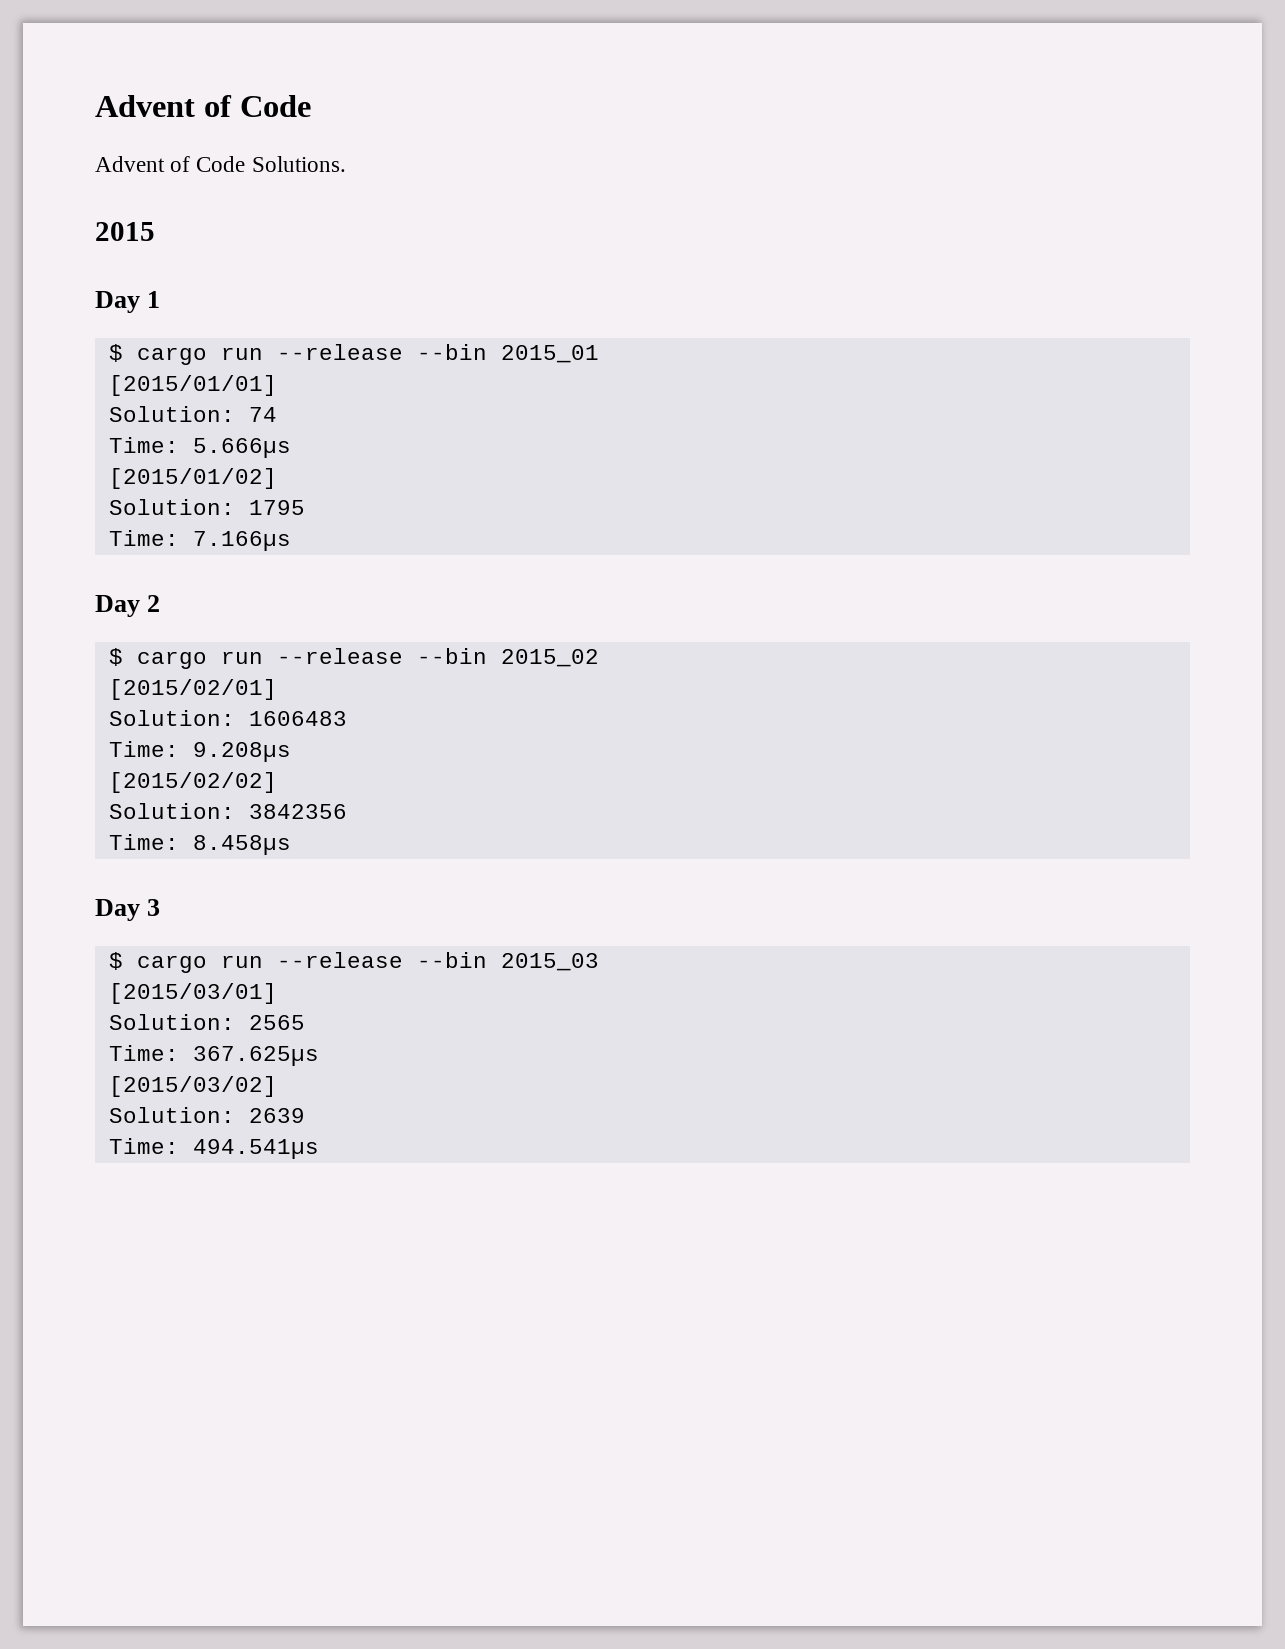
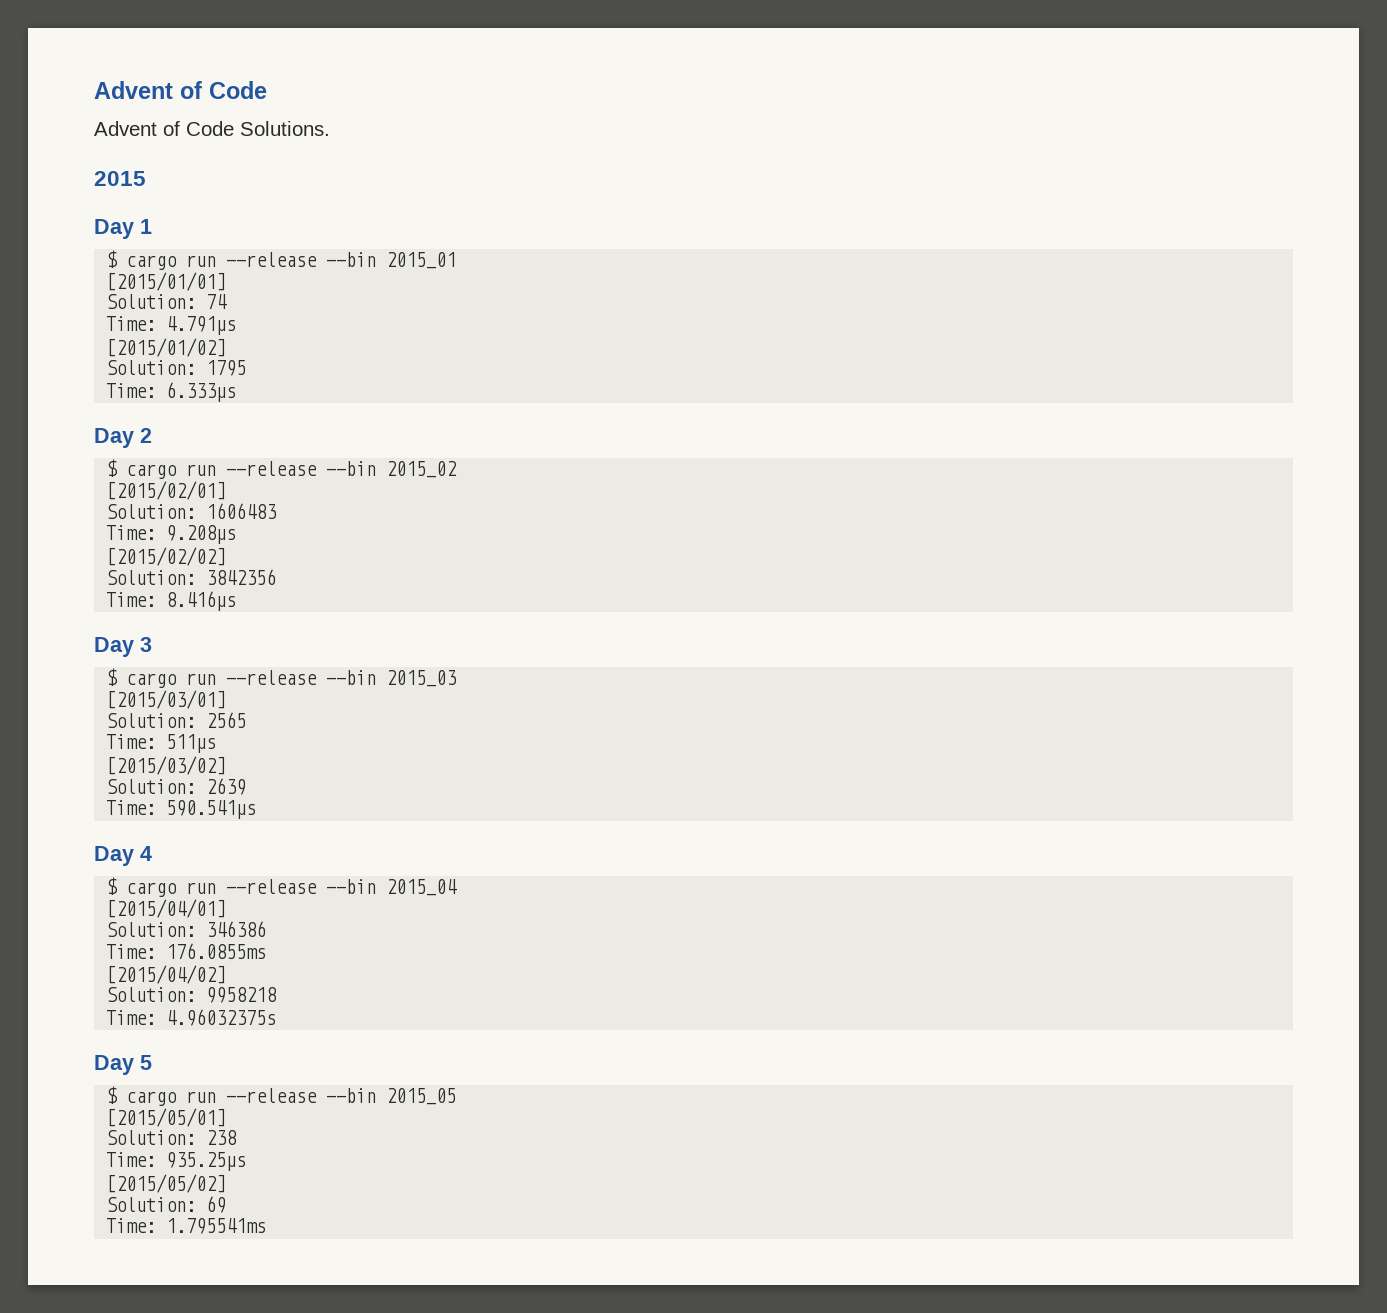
- Time: 5.666µs
+ Time: 4.791µs
- Time: 7.166µs
+ Time: 6.333µs
- Time: 8.458µs
+ Time: 8.416µs
- Time: 367.625µs
+ Time: 511µs
- Time: 494.541µs
+ Time: 590.541µs
+ Day 4
+ $ cargo run --release --bin 2015_04
+ [2015/04/01]
+ Solution: 346386
+ Time: 176.0855ms
+ [2015/04/02]
+ Solution: 9958218
+ Time: 4.96032375s
+ Day 5
+ $ cargo run --release --bin 2015_05
+ [2015/05/01]
+ Solution: 238
+ Time: 935.25µs
+ [2015/05/02]
+ Solution: 69
+ Time: 1.795541ms

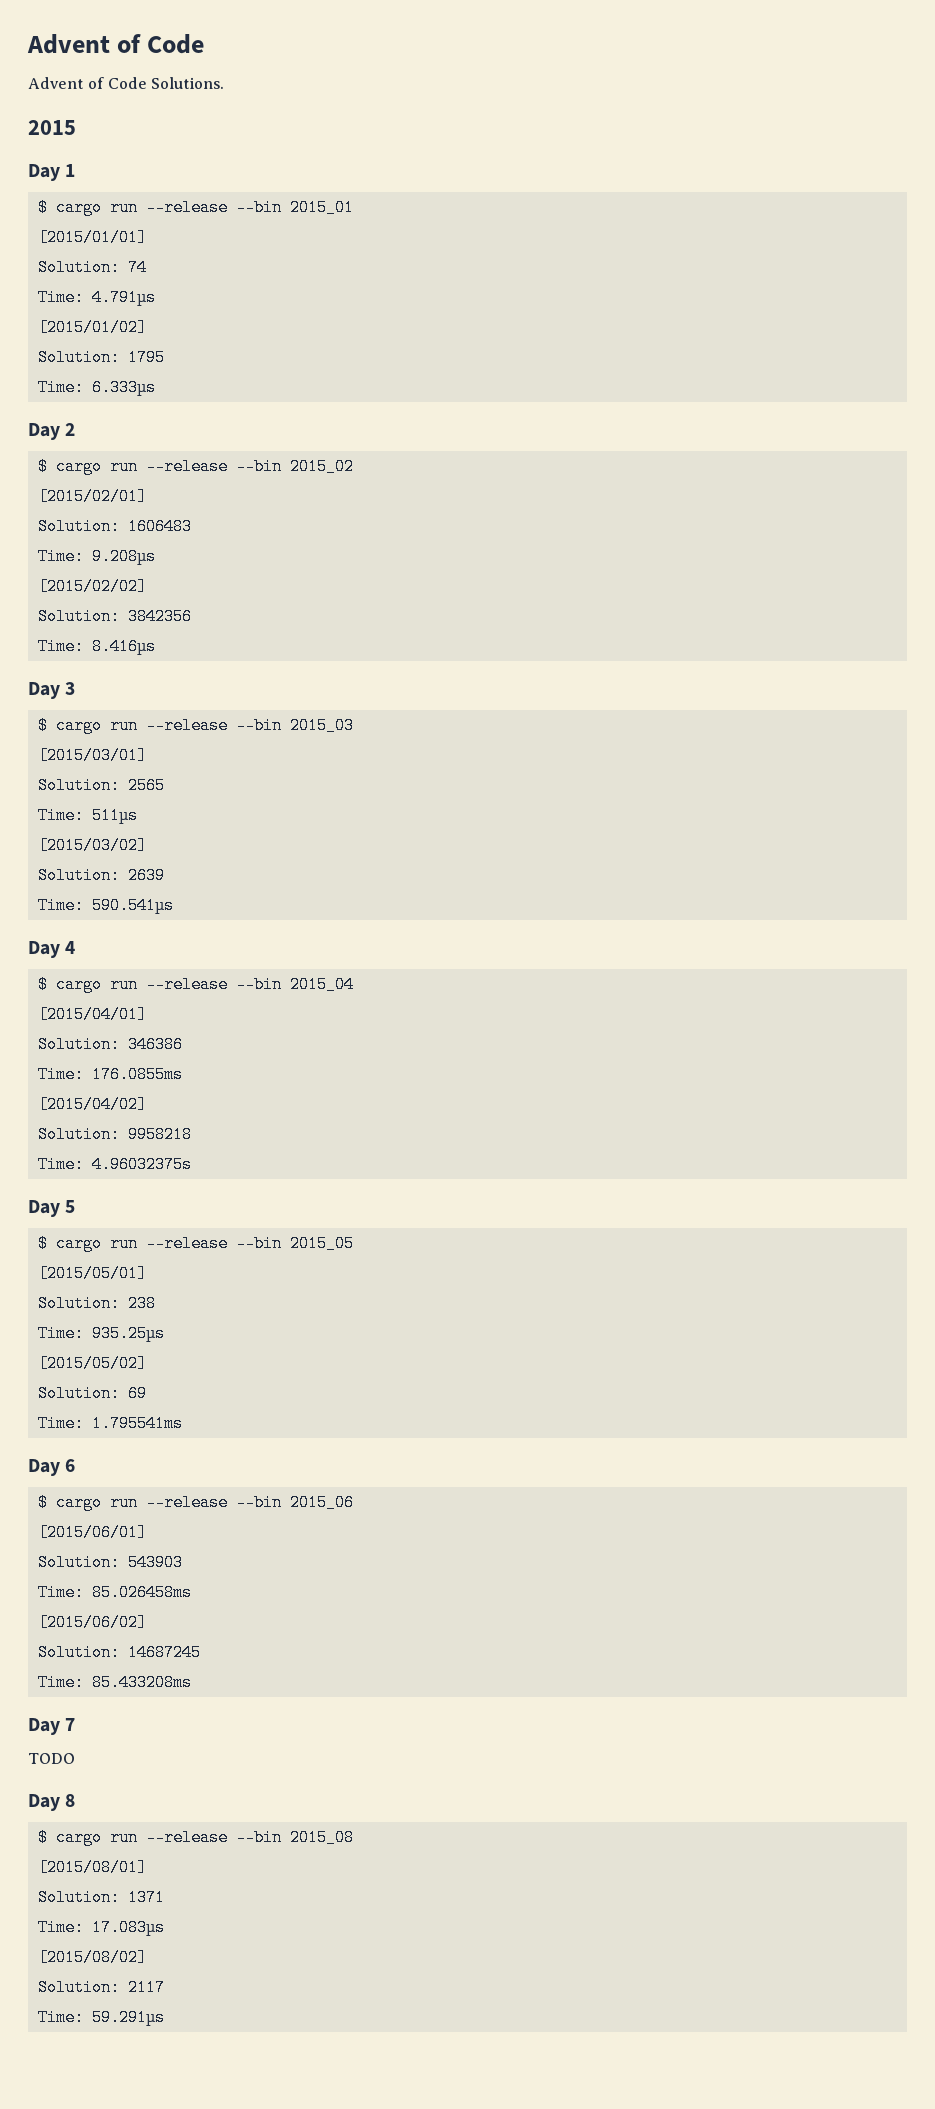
+ Day 6
+ $ cargo run --release --bin 2015_06
+ [2015/06/01]
+ Solution: 543903
+ Time: 85.026458ms
+ [2015/06/02]
+ Solution: 14687245
+ Time: 85.433208ms
+ Day 7
+ TODO
+ Day 8
+ $ cargo run --release --bin 2015_08
+ [2015/08/01]
+ Solution: 1371
+ Time: 17.083µs
+ [2015/08/02]
+ Solution: 2117
+ Time: 59.291µs

